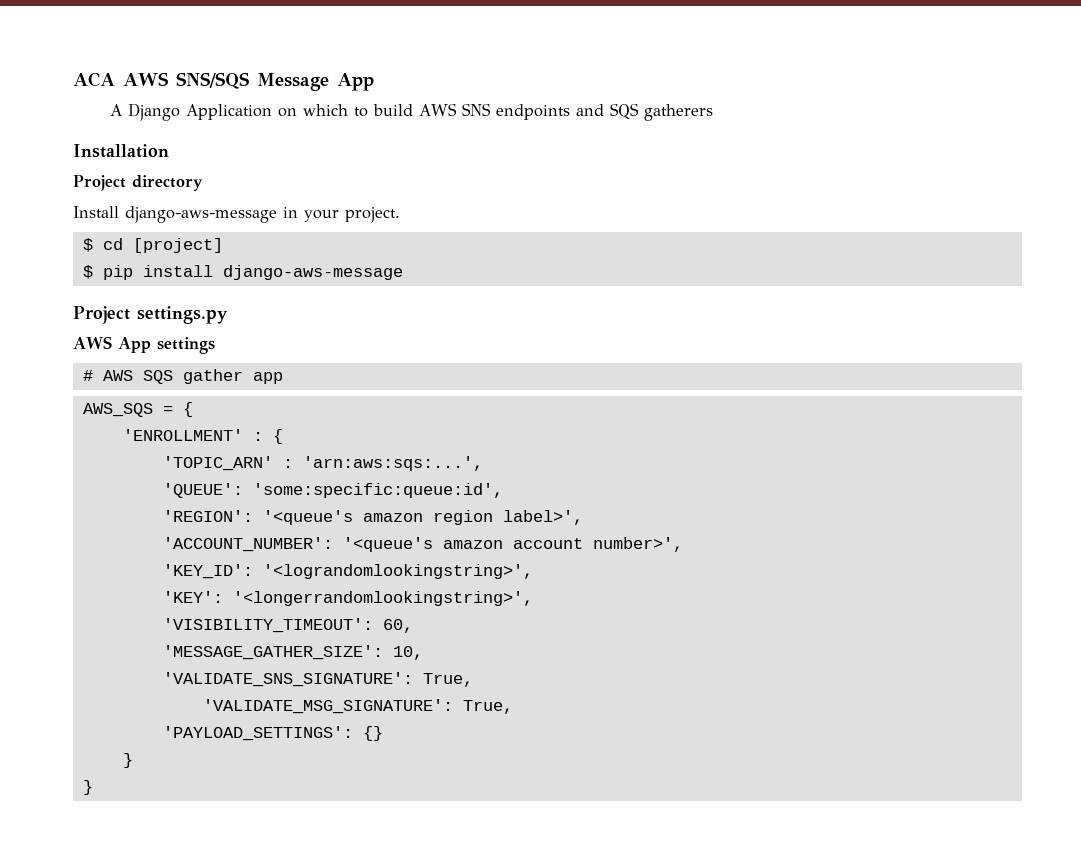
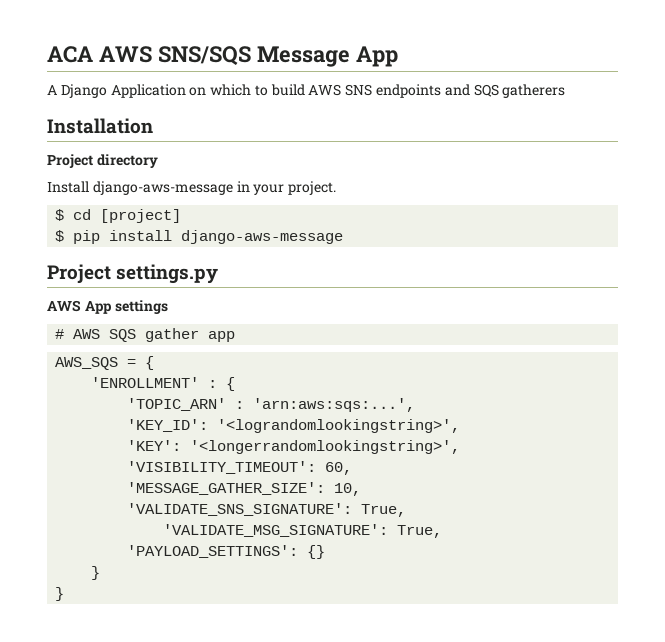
- 'QUEUE': 'some:specific:queue:id',
- 'REGION': '<queue's amazon region label>',
- 'ACCOUNT_NUMBER': '<queue's amazon account number>',

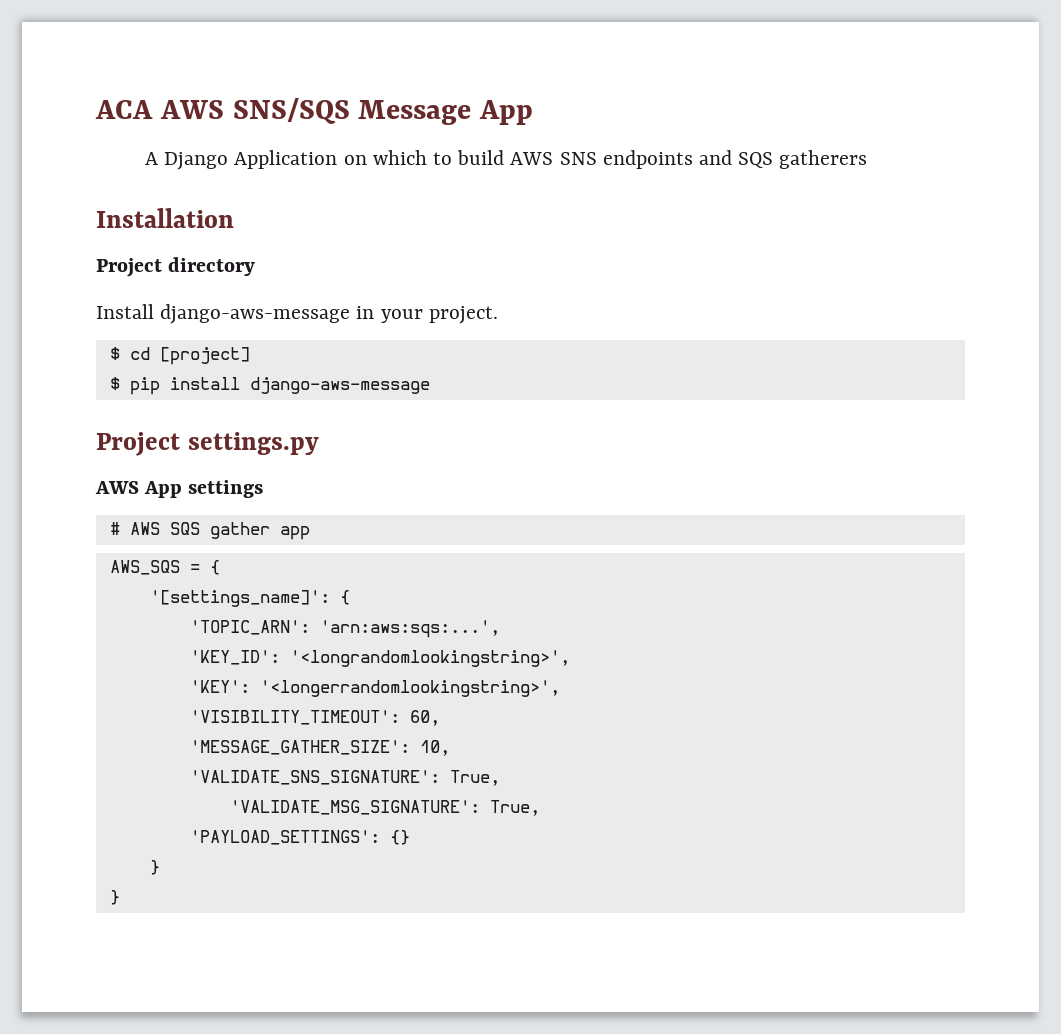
- 'ENROLLMENT' : {
- 'TOPIC_ARN' : 'arn:aws:sqs:...',
+ '[settings_name]': {
+ 'TOPIC_ARN': 'arn:aws:sqs:...',
- 'KEY_ID': '<lograndomlookingstring>',
+ 'KEY_ID': '<longrandomlookingstring>',

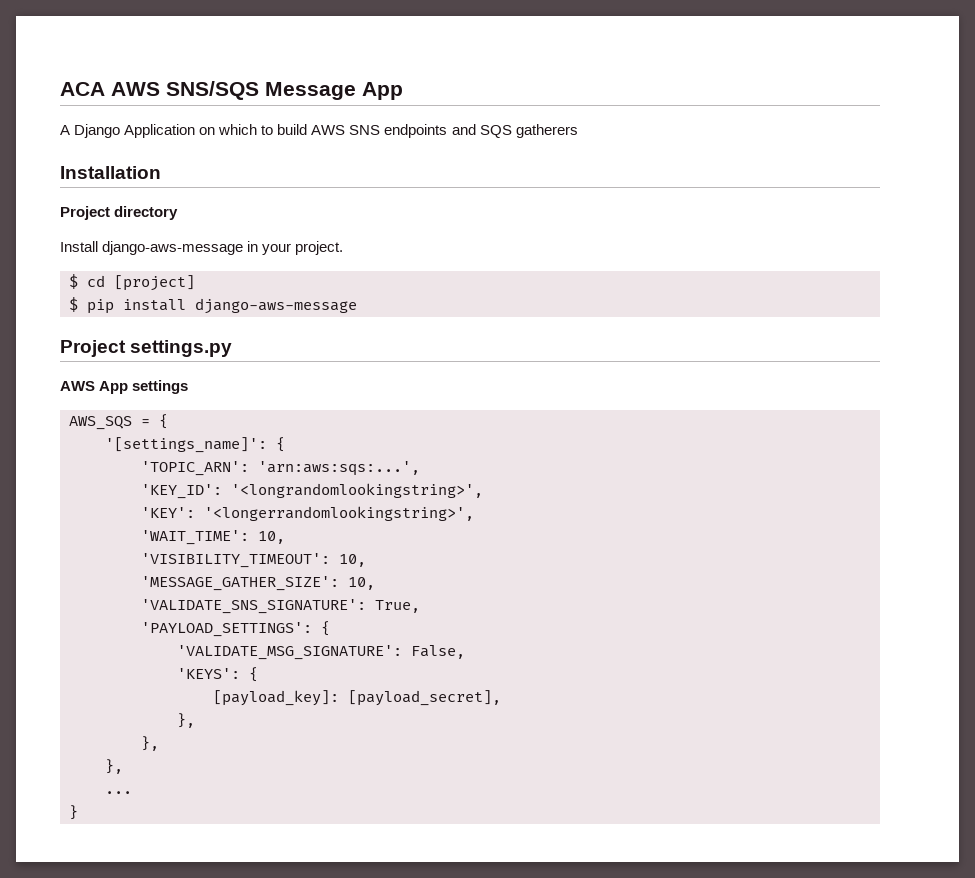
- # AWS SQS gather app
+ 'WAIT_TIME': 10,
- 'VISIBILITY_TIMEOUT': 60,
+ 'VISIBILITY_TIMEOUT': 10,
+ 'PAYLOAD_SETTINGS': {
- 'VALIDATE_MSG_SIGNATURE': True,
- 'PAYLOAD_SETTINGS': {}
- }
+ 'VALIDATE_MSG_SIGNATURE': False,
+ 'KEYS': {
+ [payload_key]: [payload_secret],
+ },
+ },
+ },
+ ...

